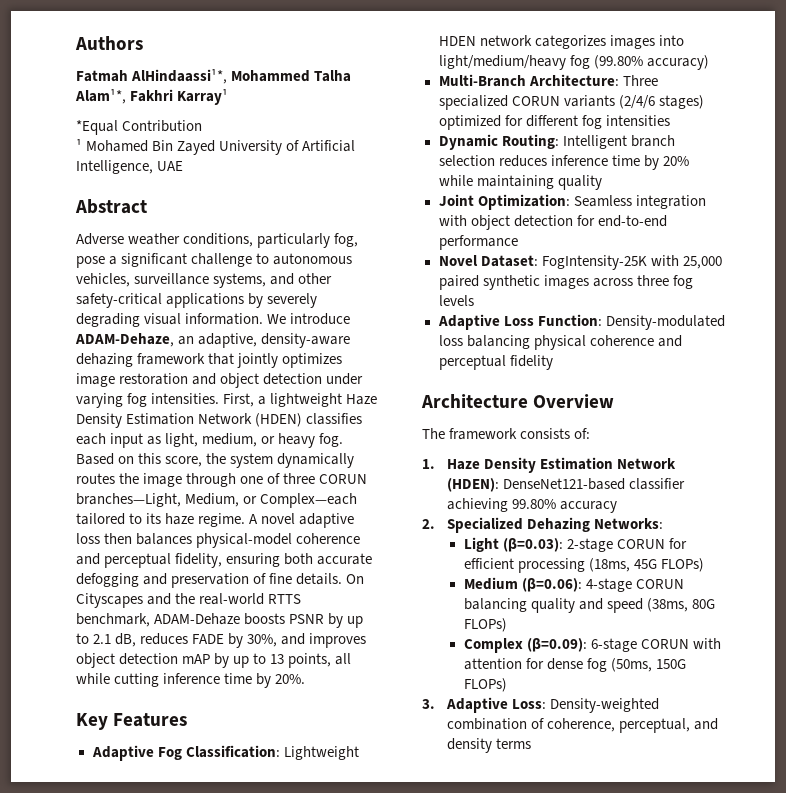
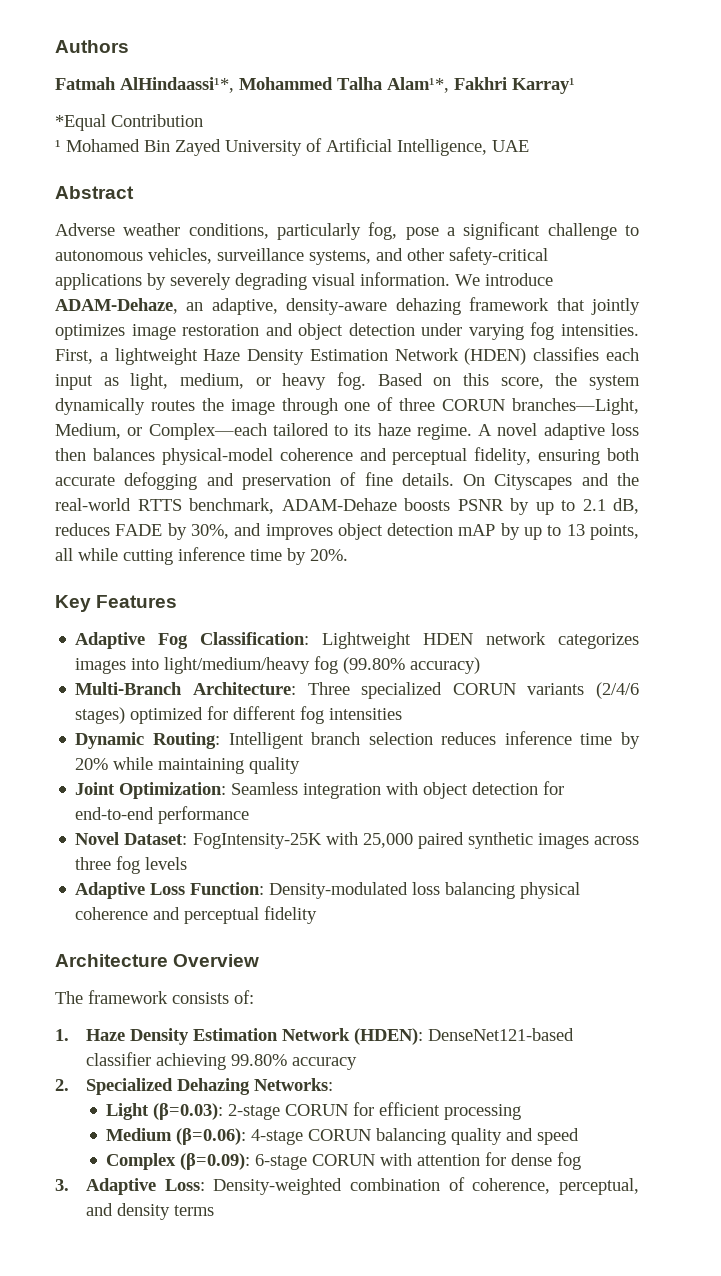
- Light (β=0.03): 2-stage CORUN for efficient processing (18ms, 45G FLOPs)
+ Light (β=0.03): 2-stage CORUN for efficient processing
- Medium (β=0.06): 4-stage CORUN balancing quality and speed (38ms, 80G FLOPs)
+ Medium (β=0.06): 4-stage CORUN balancing quality and speed
- Complex (β=0.09): 6-stage CORUN with attention for dense fog (50ms, 150G FLOPs)
+ Complex (β=0.09): 6-stage CORUN with attention for dense fog

